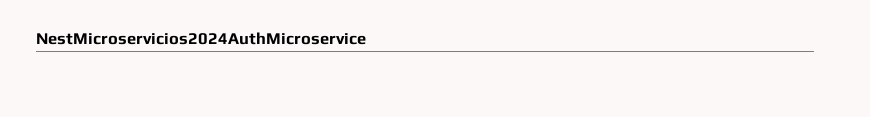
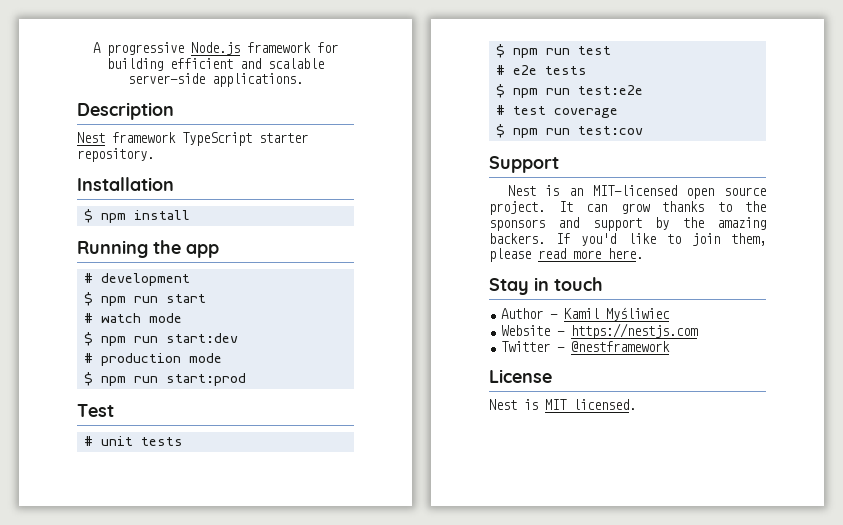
- NestMicroservicios2024AuthMicroservice
+ A progressive Node.js framework for building efficient and scalable server-side applications.
+ Description
+ Nest framework TypeScript starter repository.
+ Installation
+ $ npm install
+ Running the app
+ # development
+ $ npm run start
+ # watch mode
+ $ npm run start:dev
+ # production mode
+ $ npm run start:prod
+ Test
+ # unit tests
+ $ npm run test
+ # e2e tests
+ $ npm run test:e2e
+ # test coverage
+ $ npm run test:cov
+ Support
+ Nest is an MIT-licensed open source project. It can grow thanks to the sponsors and support by the amazing backers. If you'd like to join them, please read more here.
+ Stay in touch
+ Author - Kamil Myśliwiec
+ Website - https://nestjs.com
+ Twitter - @nestframework
+ License
+ Nest is MIT licensed.

